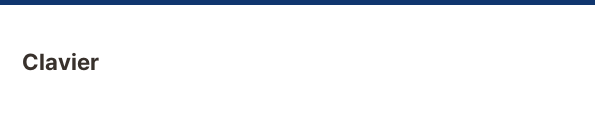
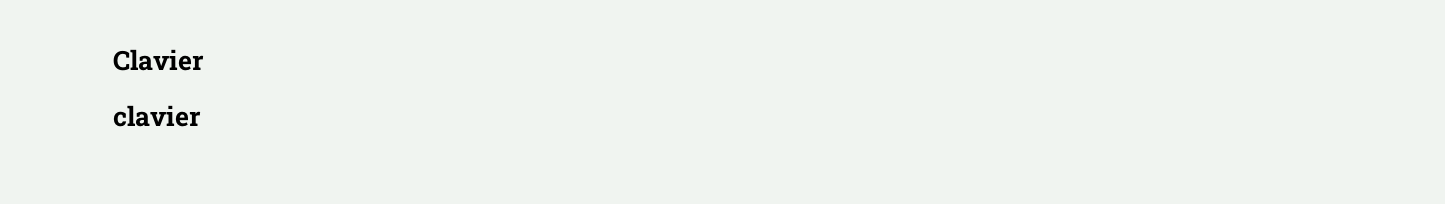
+ clavier

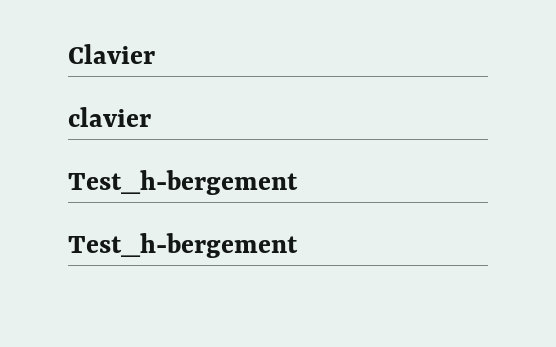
  clavier
+ Test_h-bergement
+ Test_h-bergement

